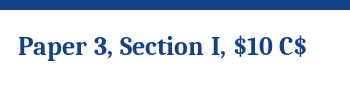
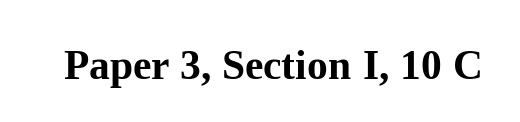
- Paper 3, Section I, $10 C$
+ Paper 3, Section I, 10 C

